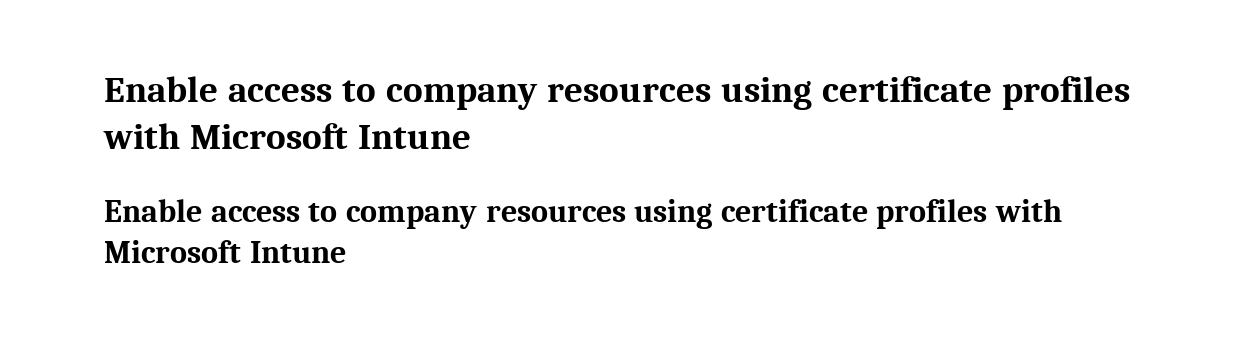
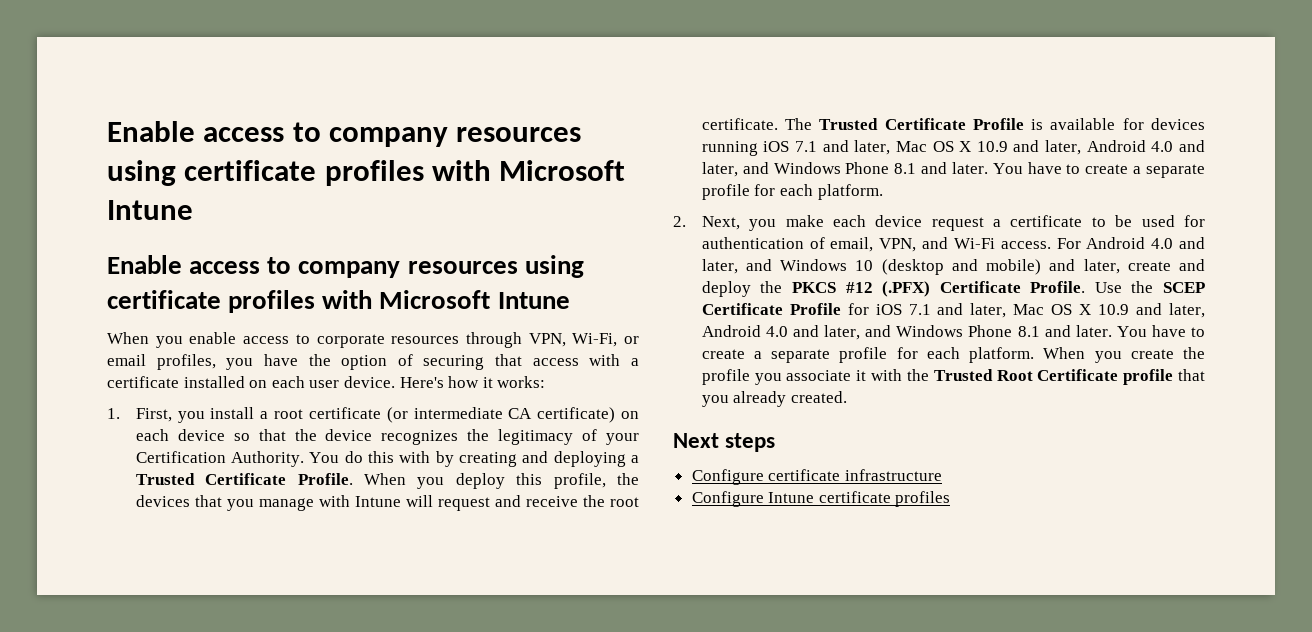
+ When you enable access to corporate resources through VPN, Wi-Fi, or email profiles, you have the option of securing that access with a certificate installed on each user device. Here's how it works:
+ 1. First, you install a root certificate (or intermediate CA certificate) on each device so that the device recognizes the legitimacy of your Certification Authority. You do this with by creating and deploying a Trusted Certificate Profile. When you deploy this profile, the devices that you manage with Intune will request and receive the root certificate. The Trusted Certificate Profile is available for devices running iOS 7.1 and later, Mac OS X 10.9 and later, Android 4.0 and later, and Windows Phone 8.1 and later. You have to create a separate profile for each platform.
+ 2. Next, you make each device request a certificate to be used for authentication of email, VPN, and Wi-Fi access. For Android 4.0 and later, and Windows 10 (desktop and mobile) and later, create and deploy the PKCS #12 (.PFX) Certificate Profile. Use the SCEP Certificate Profile for iOS 7.1 and later, Mac OS X 10.9 and later, Android 4.0 and later, and Windows Phone 8.1 and later. You have to create a separate profile for each platform. When you create the profile you associate it with the Trusted Root Certificate profile that you already created.
+ Next steps
+ Configure certificate infrastructure
+ Configure Intune certificate profiles

